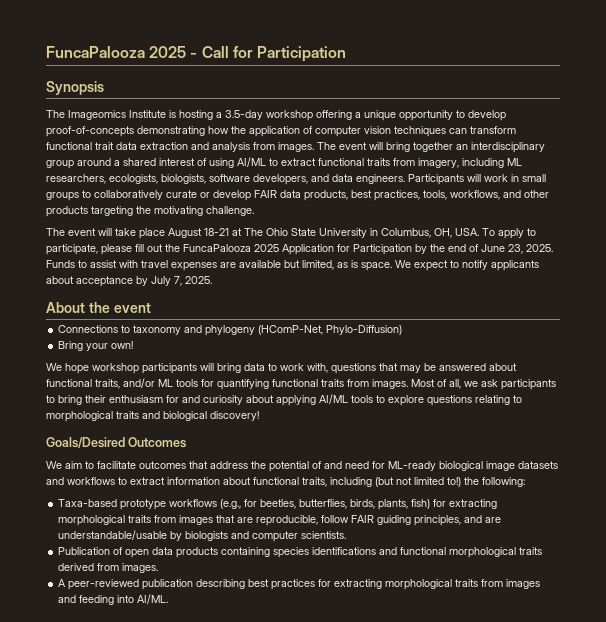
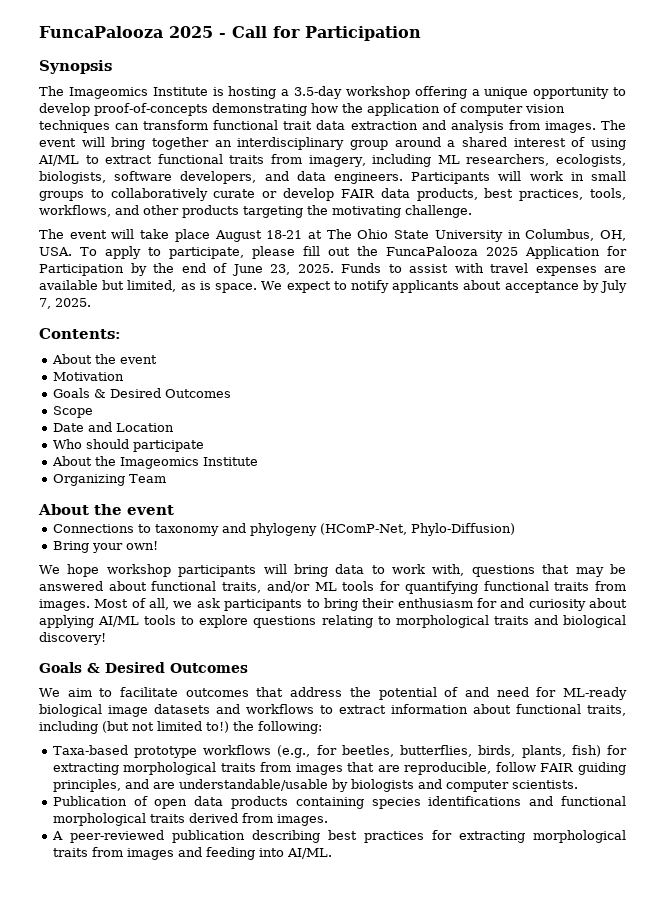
+ Contents:
+ About the event
+ Motivation
+ Goals & Desired Outcomes
+ Scope
+ Date and Location
+ Who should participate
+ About the Imageomics Institute
+ Organizing Team
  Most of all, we ask participants to bring their enthusiasm for and curiosity about applying AI/ML tools to explore questions relating to morphological traits and biological discovery!
- Goals/Desired Outcomes
+ Goals & Desired Outcomes

